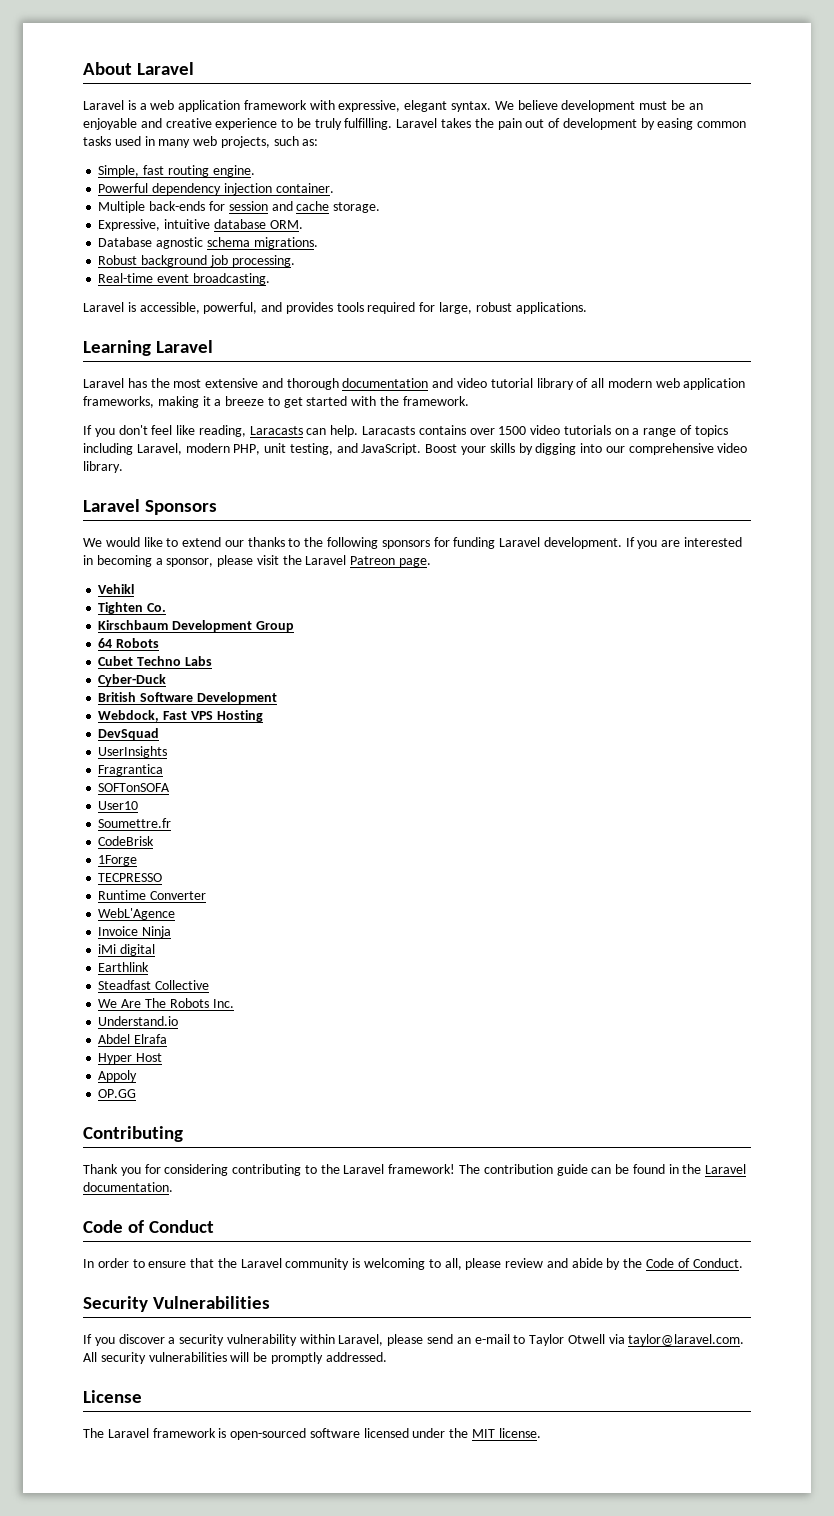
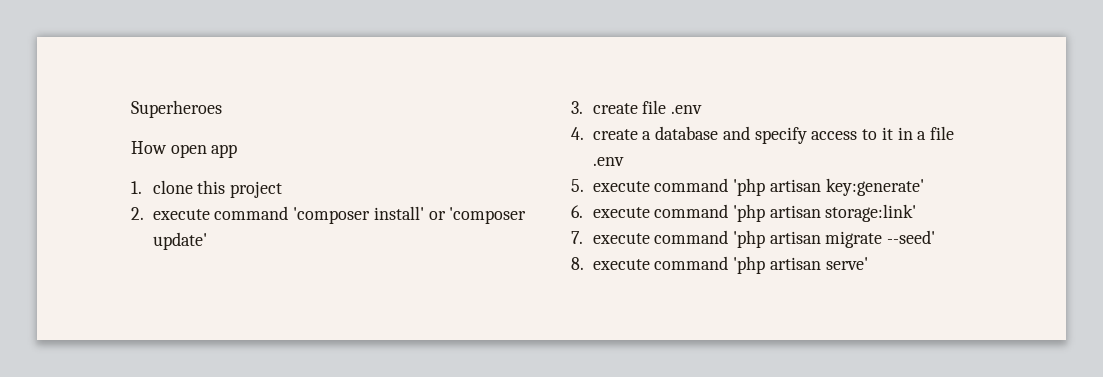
- About Laravel
- Laravel is a web application framework with expressive, elegant syntax. We believe development must be an enjoyable and creative experience to be truly fulfilling. Laravel takes the pain out of development by easing common tasks used in many web projects, such as:
- Simple, fast routing engine.
- Powerful dependency injection container.
- Multiple back-ends for session and cache storage.
- Expressive, intuitive database ORM.
- Database agnostic schema migrations.
- Robust background job processing.
- Real-time event broadcasting.
- Laravel is accessible, powerful, and provides tools required for large, robust applications.
- Learning Laravel
- Laravel has the most extensive and thorough documentation and video tutorial library of all modern web application frameworks, making it a breeze to get started with the framework.
- If you don't feel like reading, Laracasts can help. Laracasts contains over 1500 video tutorials on a range of topics including Laravel, modern PHP, unit testing, and JavaScript. Boost your skills by digging into our comprehensive video library.
- Laravel Sponsors
- We would like to extend our thanks to the following sponsors for funding Laravel development. If you are interested in becoming a sponsor, please visit the Laravel Patreon page.
- Vehikl
- Tighten Co.
- Kirschbaum Development Group
- 64 Robots
- Cubet Techno Labs
- Cyber-Duck
- British Software Development
- Webdock, Fast VPS Hosting
- DevSquad
- UserInsights
- Fragrantica
- SOFTonSOFA
- User10
- Soumettre.fr
- CodeBrisk
- 1Forge
- TECPRESSO
- Runtime Converter
- WebL'Agence
- Invoice Ninja
- iMi digital
- Earthlink
- Steadfast Collective
- We Are The Robots Inc.
- Understand.io
- Abdel Elrafa
- Hyper Host
- Appoly
- OP.GG
- Contributing
- Thank you for considering contributing to the Laravel framework! The contribution guide can be found in the Laravel documentation.
- Code of Conduct
- In order to ensure that the Laravel community is welcoming to all, please review and abide by the Code of Conduct.
- Security Vulnerabilities
- If you discover a security vulnerability within Laravel, please send an e-mail to Taylor Otwell via taylor@laravel.com. All security vulnerabilities will be promptly addressed.
- License
- The Laravel framework is open-sourced software licensed under the MIT license.
+ Superheroes
+ How open app
+ 1. clone this project
+ 2. execute command 'composer install' or 'composer update'
+ 3. create file .env
+ 4. create a database and specify access to it in a file .env
+ 5. execute command 'php artisan key:generate'
+ 6. execute command 'php artisan storage:link'
+ 7. execute command 'php artisan migrate --seed'
+ 8. execute command 'php artisan serve'

